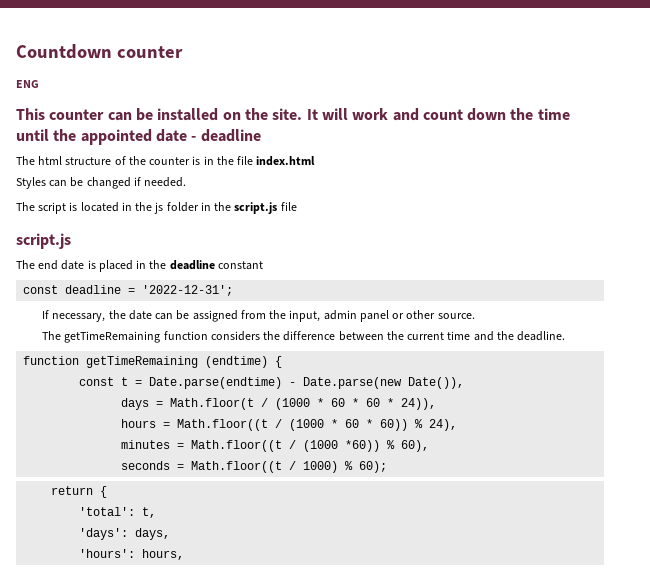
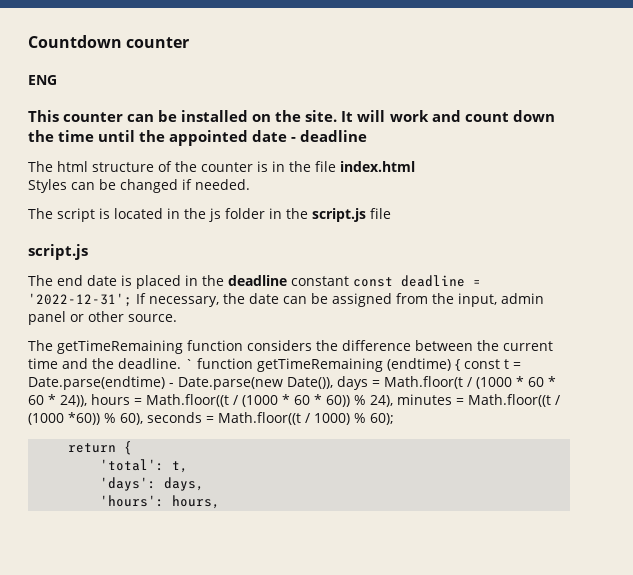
- The end date is placed in the deadline constant
- const deadline = '2022-12-31';
- If necessary, the date can be assigned from the input, admin panel or other source.
+ The end date is placed in the deadline constant const deadline = '2022-12-31'; If necessary, the date can be assigned from the input, admin panel or other source.
- The getTimeRemaining function considers the difference between the current time and the deadline.
- function getTimeRemaining (endtime) {
- const t = Date.parse(endtime) - Date.parse(new Date()),
- days = Math.floor(t / (1000 * 60 * 60 * 24)),
- hours = Math.floor((t / (1000 * 60 * 60)) % 24),
- minutes = Math.floor((t / (1000 *60)) % 60),
- seconds = Math.floor((t / 1000) % 60);
+ The getTimeRemaining function considers the difference between the current time and the deadline. ` function getTimeRemaining (endtime) { const t = Date.parse(endtime) - Date.parse(new Date()), days = Math.floor(t / (1000 * 60 * 60 * 24)), hours = Math.floor((t / (1000 * 60 * 60)) % 24), minutes = Math.floor((t / (1000 *60)) % 60), seconds = Math.floor((t / 1000) % 60);

